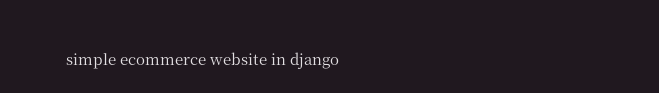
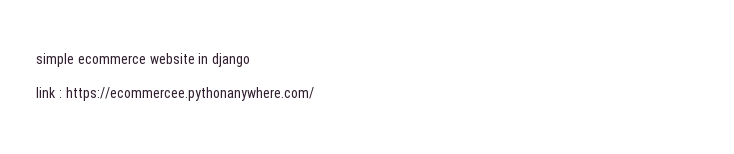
+ link : https://ecommercee.pythonanywhere.com/

